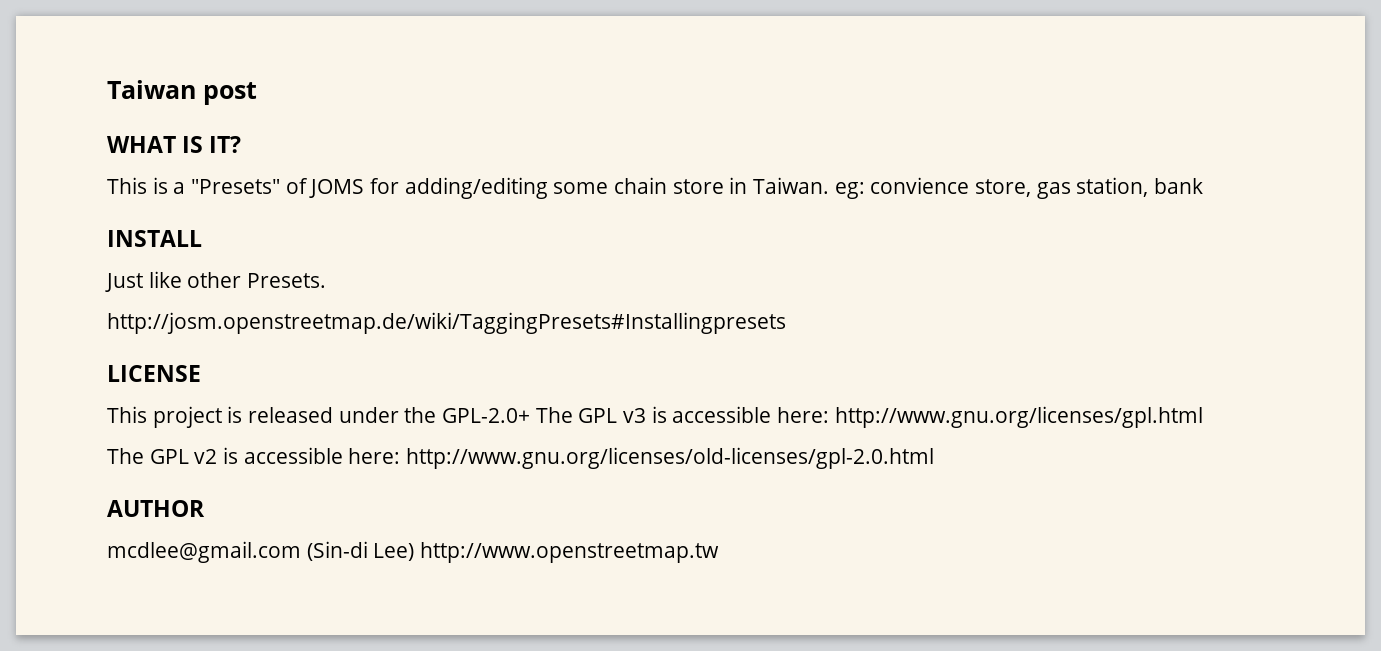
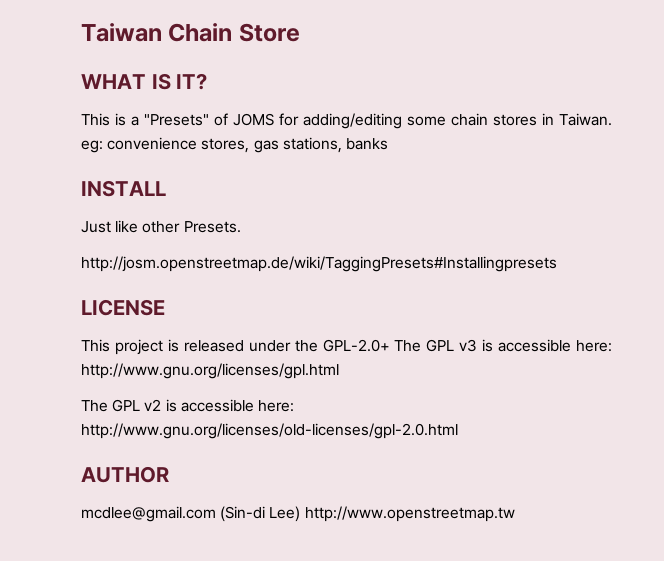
- Taiwan post
+ Taiwan Chain Store
- This is a "Presets" of JOMS for adding/editing some chain store in Taiwan. eg: convience store, gas station, bank
+ This is a "Presets" of JOMS for adding/editing some chain stores in Taiwan. eg: convenience stores, gas stations, banks

